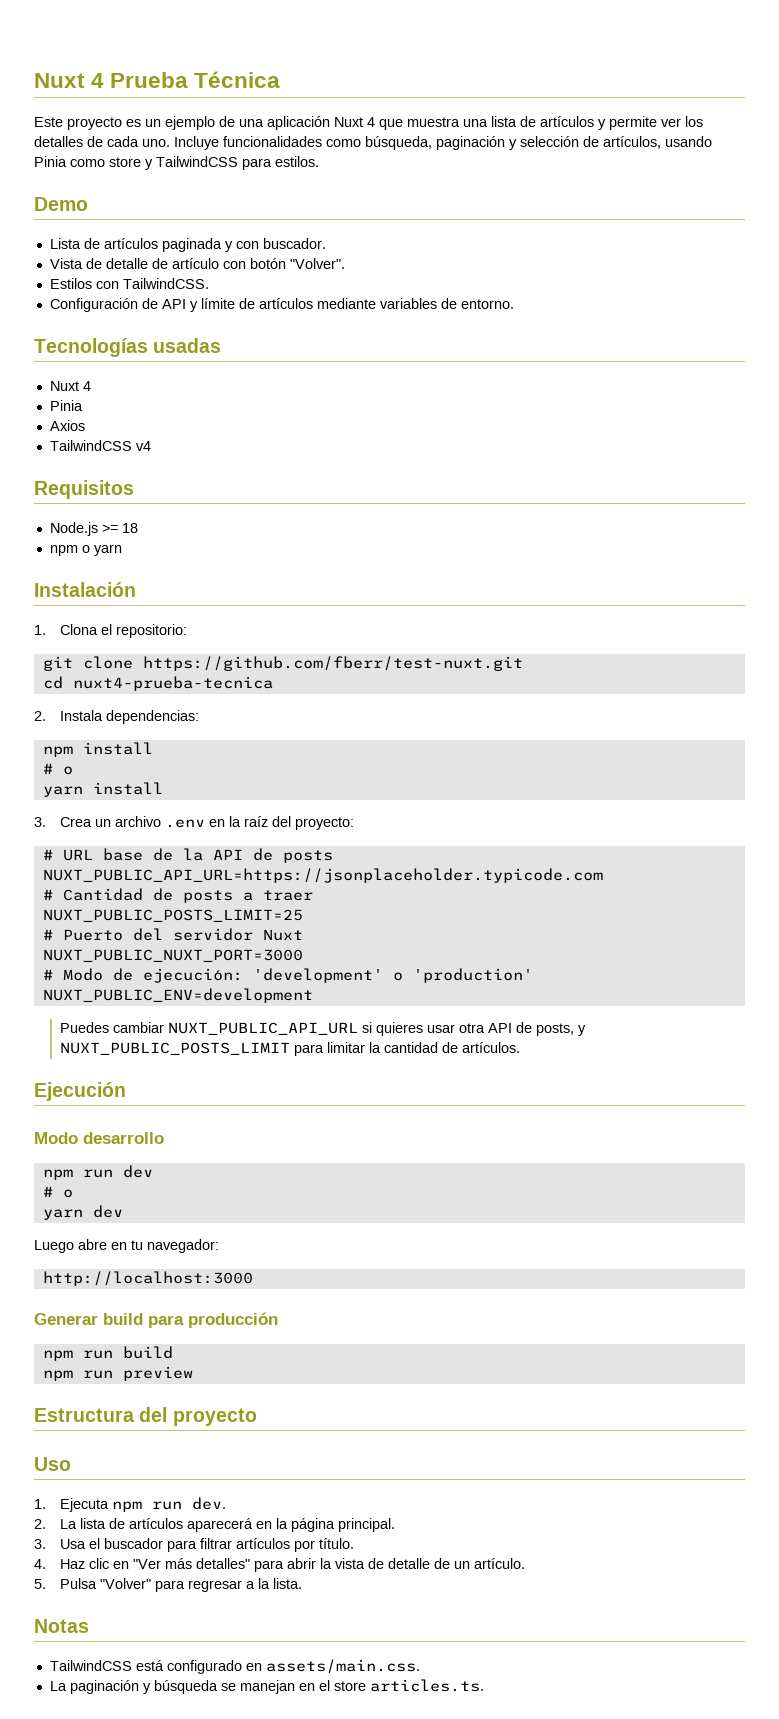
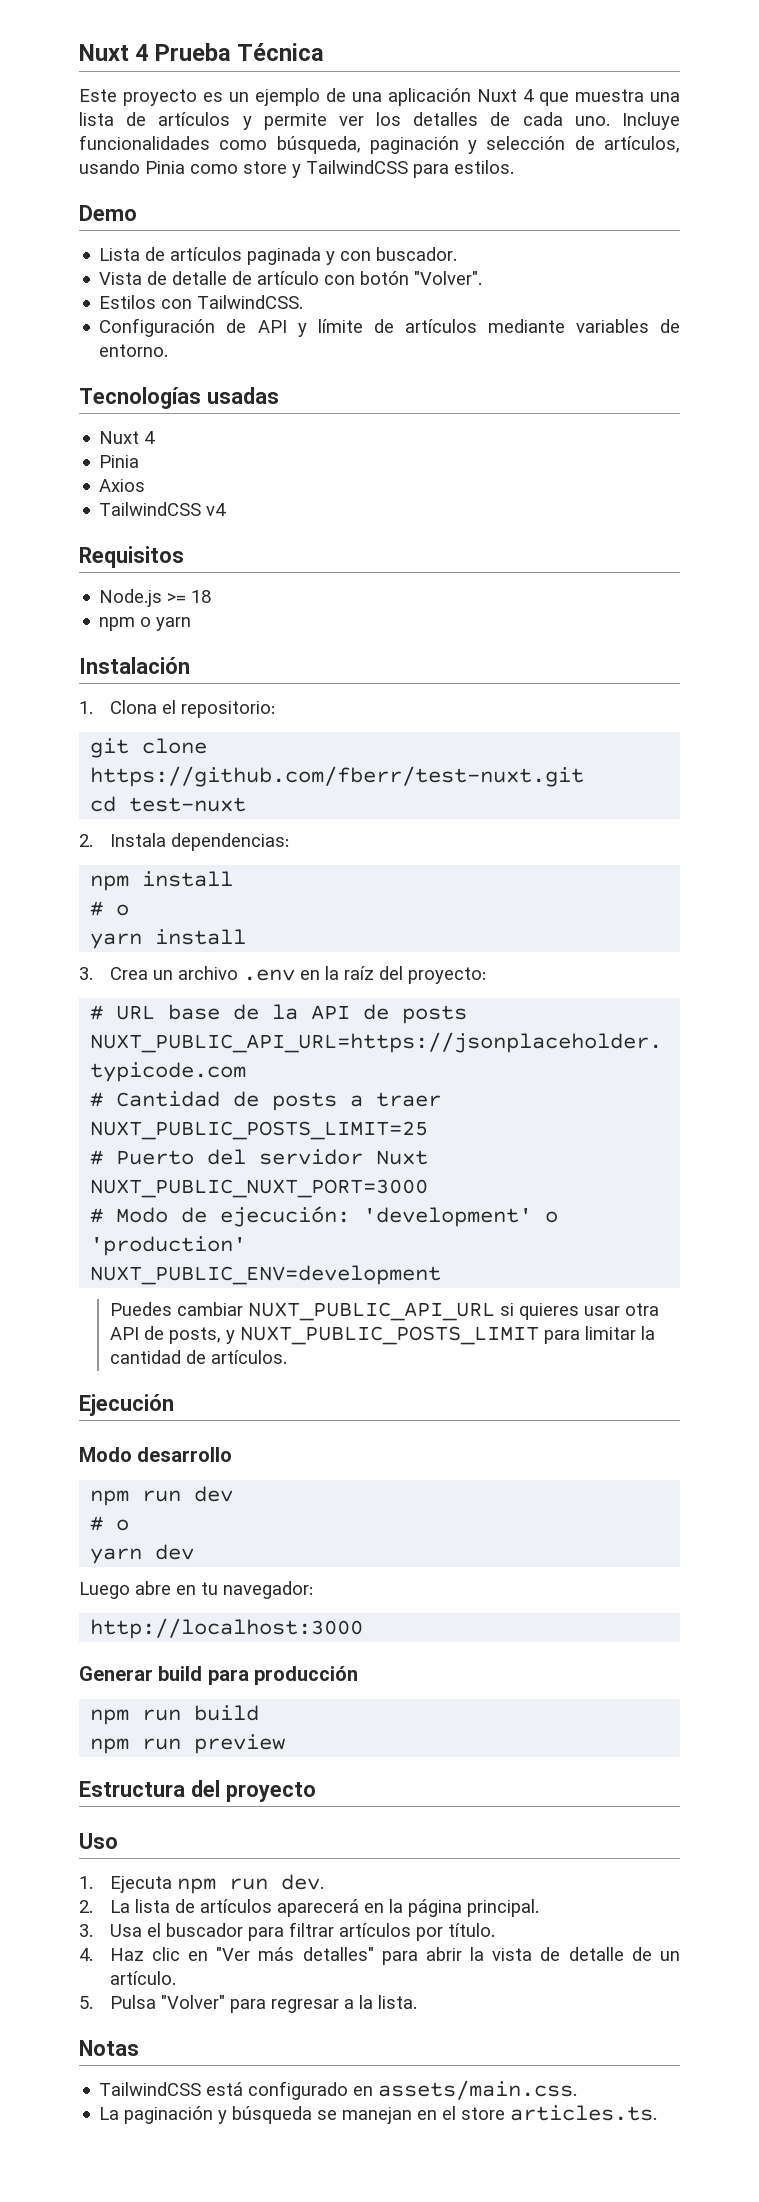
- cd nuxt4-prueba-tecnica
+ cd test-nuxt

